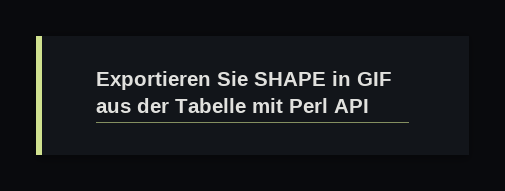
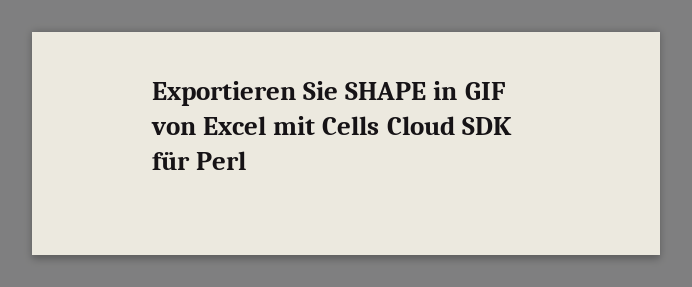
- Exportieren Sie SHAPE in GIF aus der Tabelle mit Perl API
+ Exportieren Sie SHAPE in GIF von Excel mit Cells Cloud SDK für Perl

